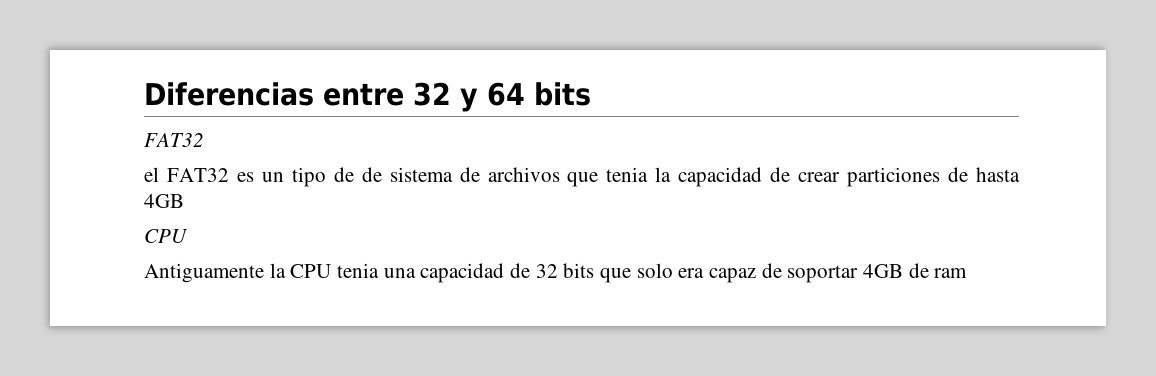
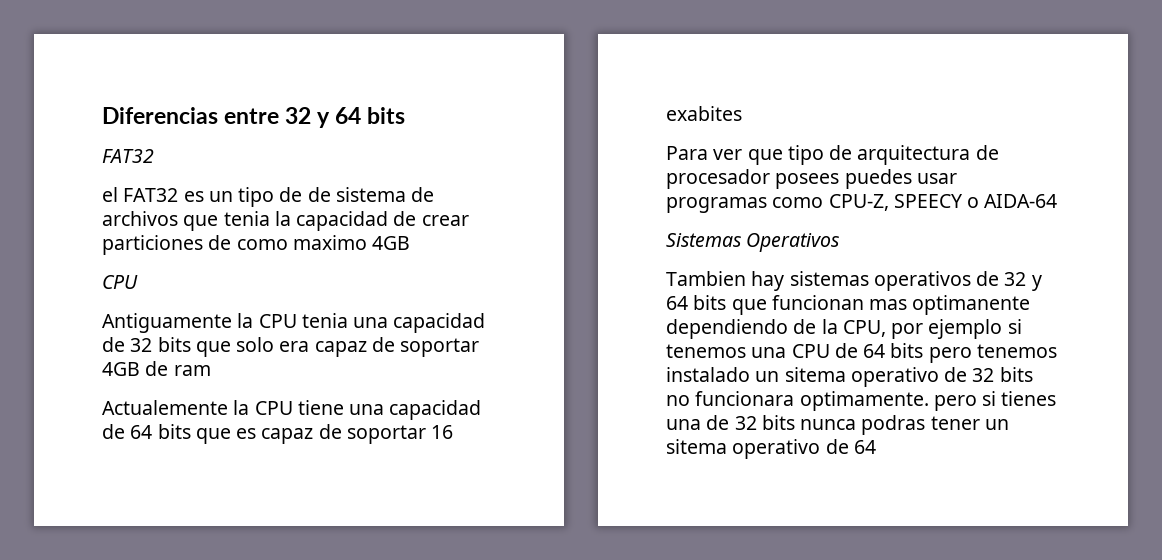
- el FAT32 es un tipo de de sistema de archivos que tenia la capacidad de crear particiones de hasta 4GB
+ el FAT32 es un tipo de de sistema de archivos que tenia la capacidad de crear particiones de como maximo 4GB
+ Actualemente la CPU tiene una capacidad de 64 bits que es capaz de soportar 16 exabites
+ Para ver que tipo de arquitectura de procesador posees puedes usar programas como CPU-Z, SPEECY o AIDA-64
+ Sistemas Operativos
+ Tambien hay sistemas operativos de 32 y 64 bits que funcionan mas optimanente dependiendo de la CPU, por ejemplo si tenemos una CPU de 64 bits pero tenemos instalado un sitema operativo de 32 bits no funcionara optimamente. pero si tienes una de 32 bits nunca podras tener un sitema operativo de 64

